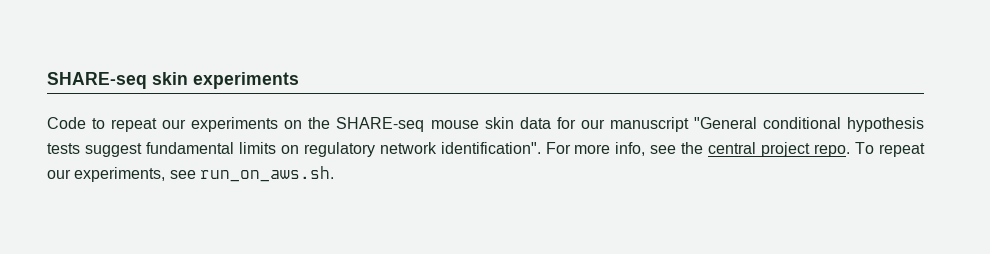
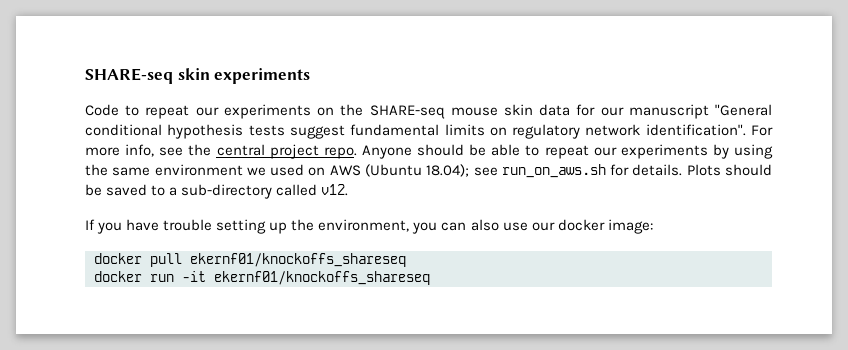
- To repeat our experiments, see run_on_aws.sh.
+ Anyone should be able to repeat our experiments by using the same environment we used on AWS (Ubuntu 18.04); see run_on_aws.sh for details. Plots should be saved to a sub-directory called v12.
+ If you have trouble setting up the environment, you can also use our docker image:
+ docker pull ekernf01/knockoffs_shareseq
+ docker run -it ekernf01/knockoffs_shareseq

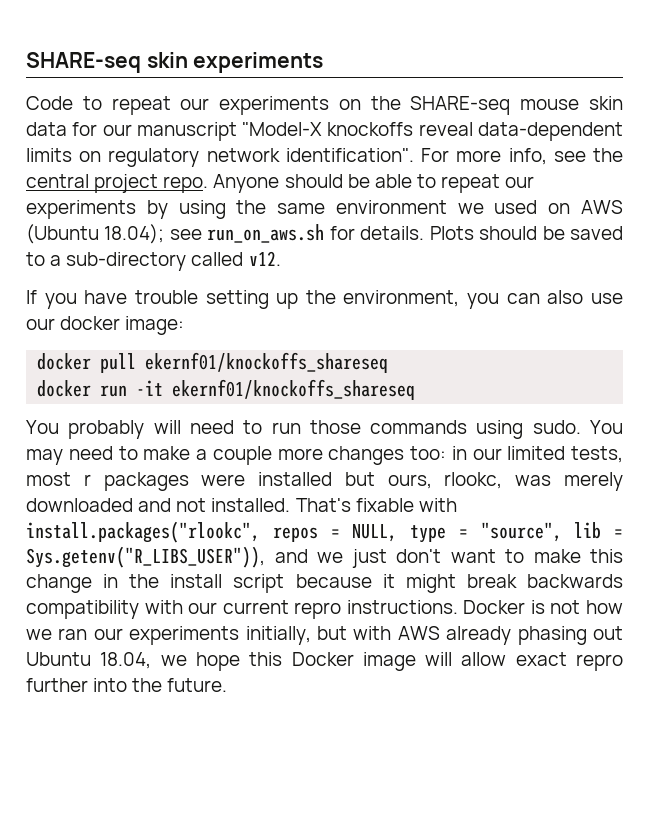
- Code to repeat our experiments on the SHARE-seq mouse skin data for our manuscript "General conditional hypothesis tests suggest fundamental limits on regulatory network identification".
+ Code to repeat our experiments on the SHARE-seq mouse skin data for our manuscript "Model-X knockoffs reveal data-dependent limits on regulatory network identification".
+ You probably will need to run those commands using sudo. You may need to make a couple more changes too: in our limited tests, most r packages were installed but ours, rlookc, was merely downloaded and not installed. That's fixable with install.packages("rlookc", repos = NULL, type = "source", lib = Sys.getenv("R_LIBS_USER")), and we just don't want to make this change in the install script because it might break backwards compatibility with our current repro instructions. Docker is not how we ran our experiments initially, but with AWS already phasing out Ubuntu 18.04, we hope this Docker image will allow exact repro further into the future.

